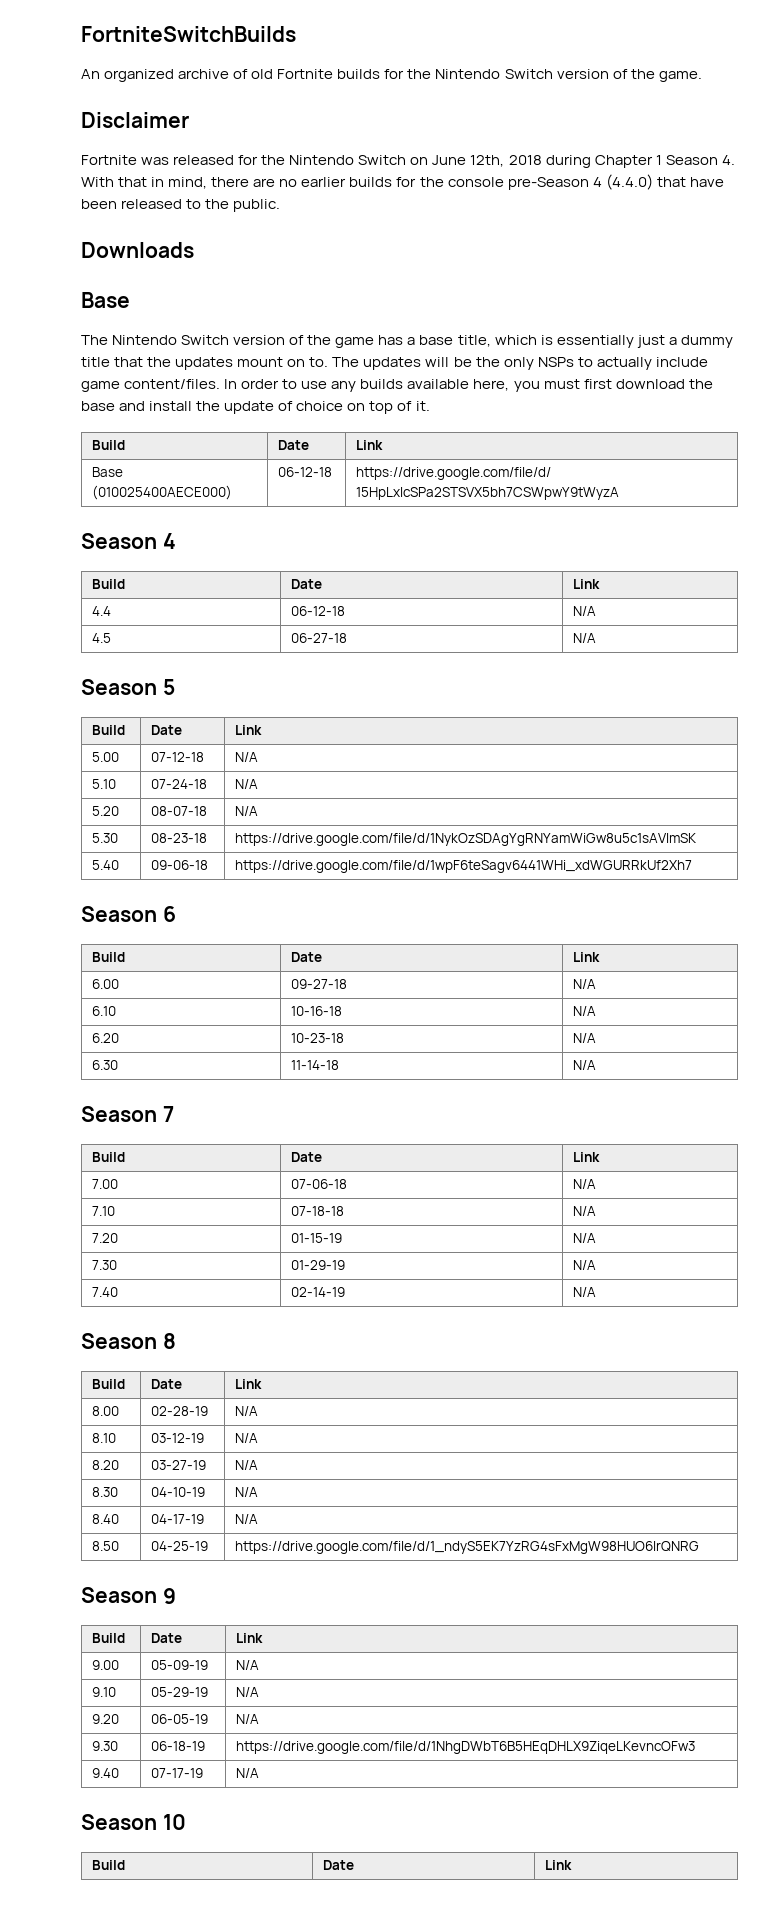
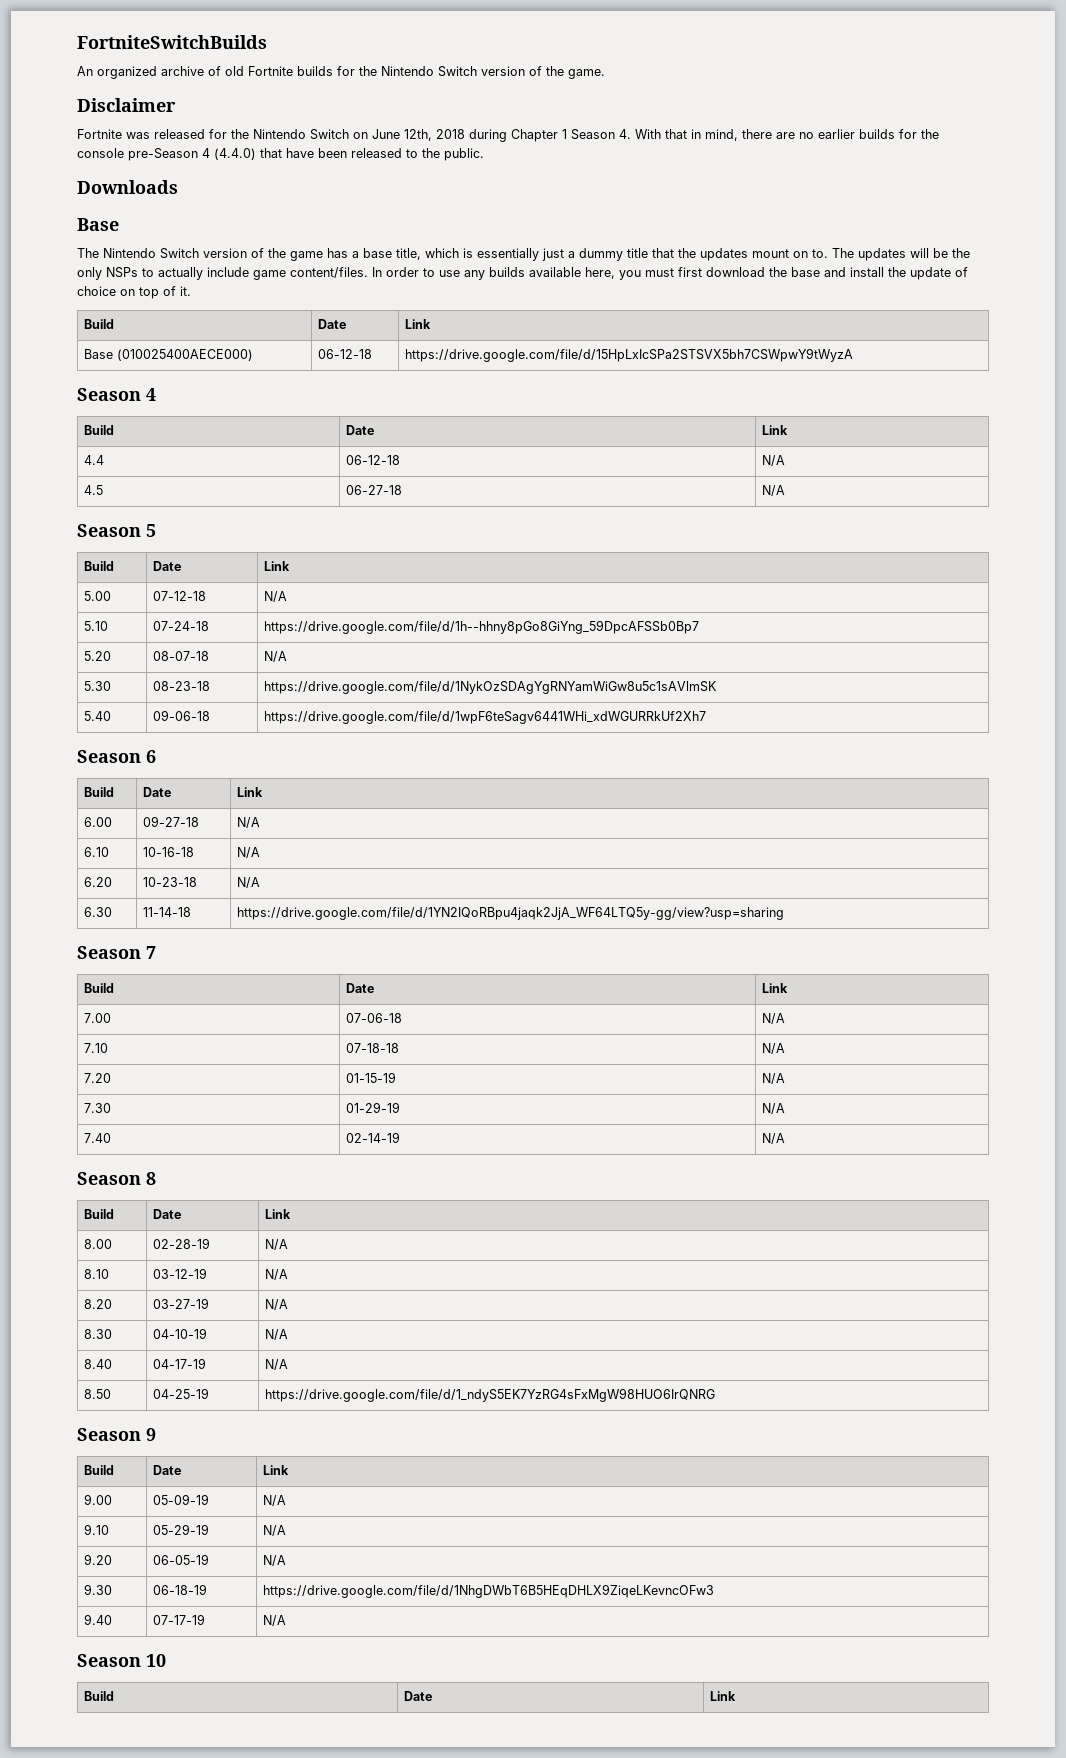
- 5.10 | 07-24-18 | N/A
+ 5.10 | 07-24-18 | https://drive.google.com/file/d/1h--hhny8pGo8GiYng_59DpcAFSSb0Bp7
- 6.30 | 11-14-18 | N/A
+ 6.30 | 11-14-18 | https://drive.google.com/file/d/1YN2IQoRBpu4jaqk2JjA_WF64LTQ5y-gg/view?usp=sharing

